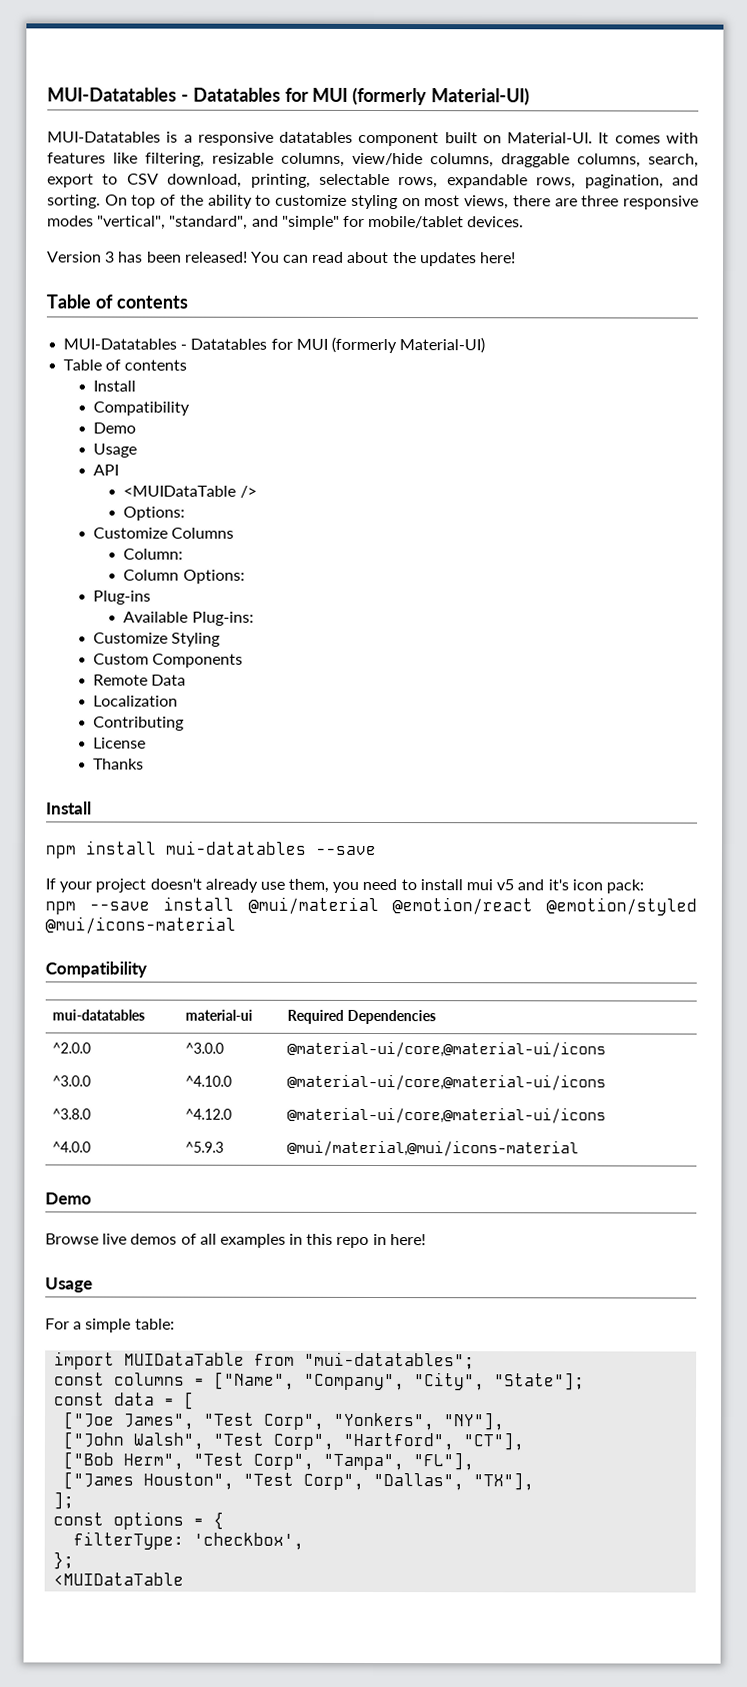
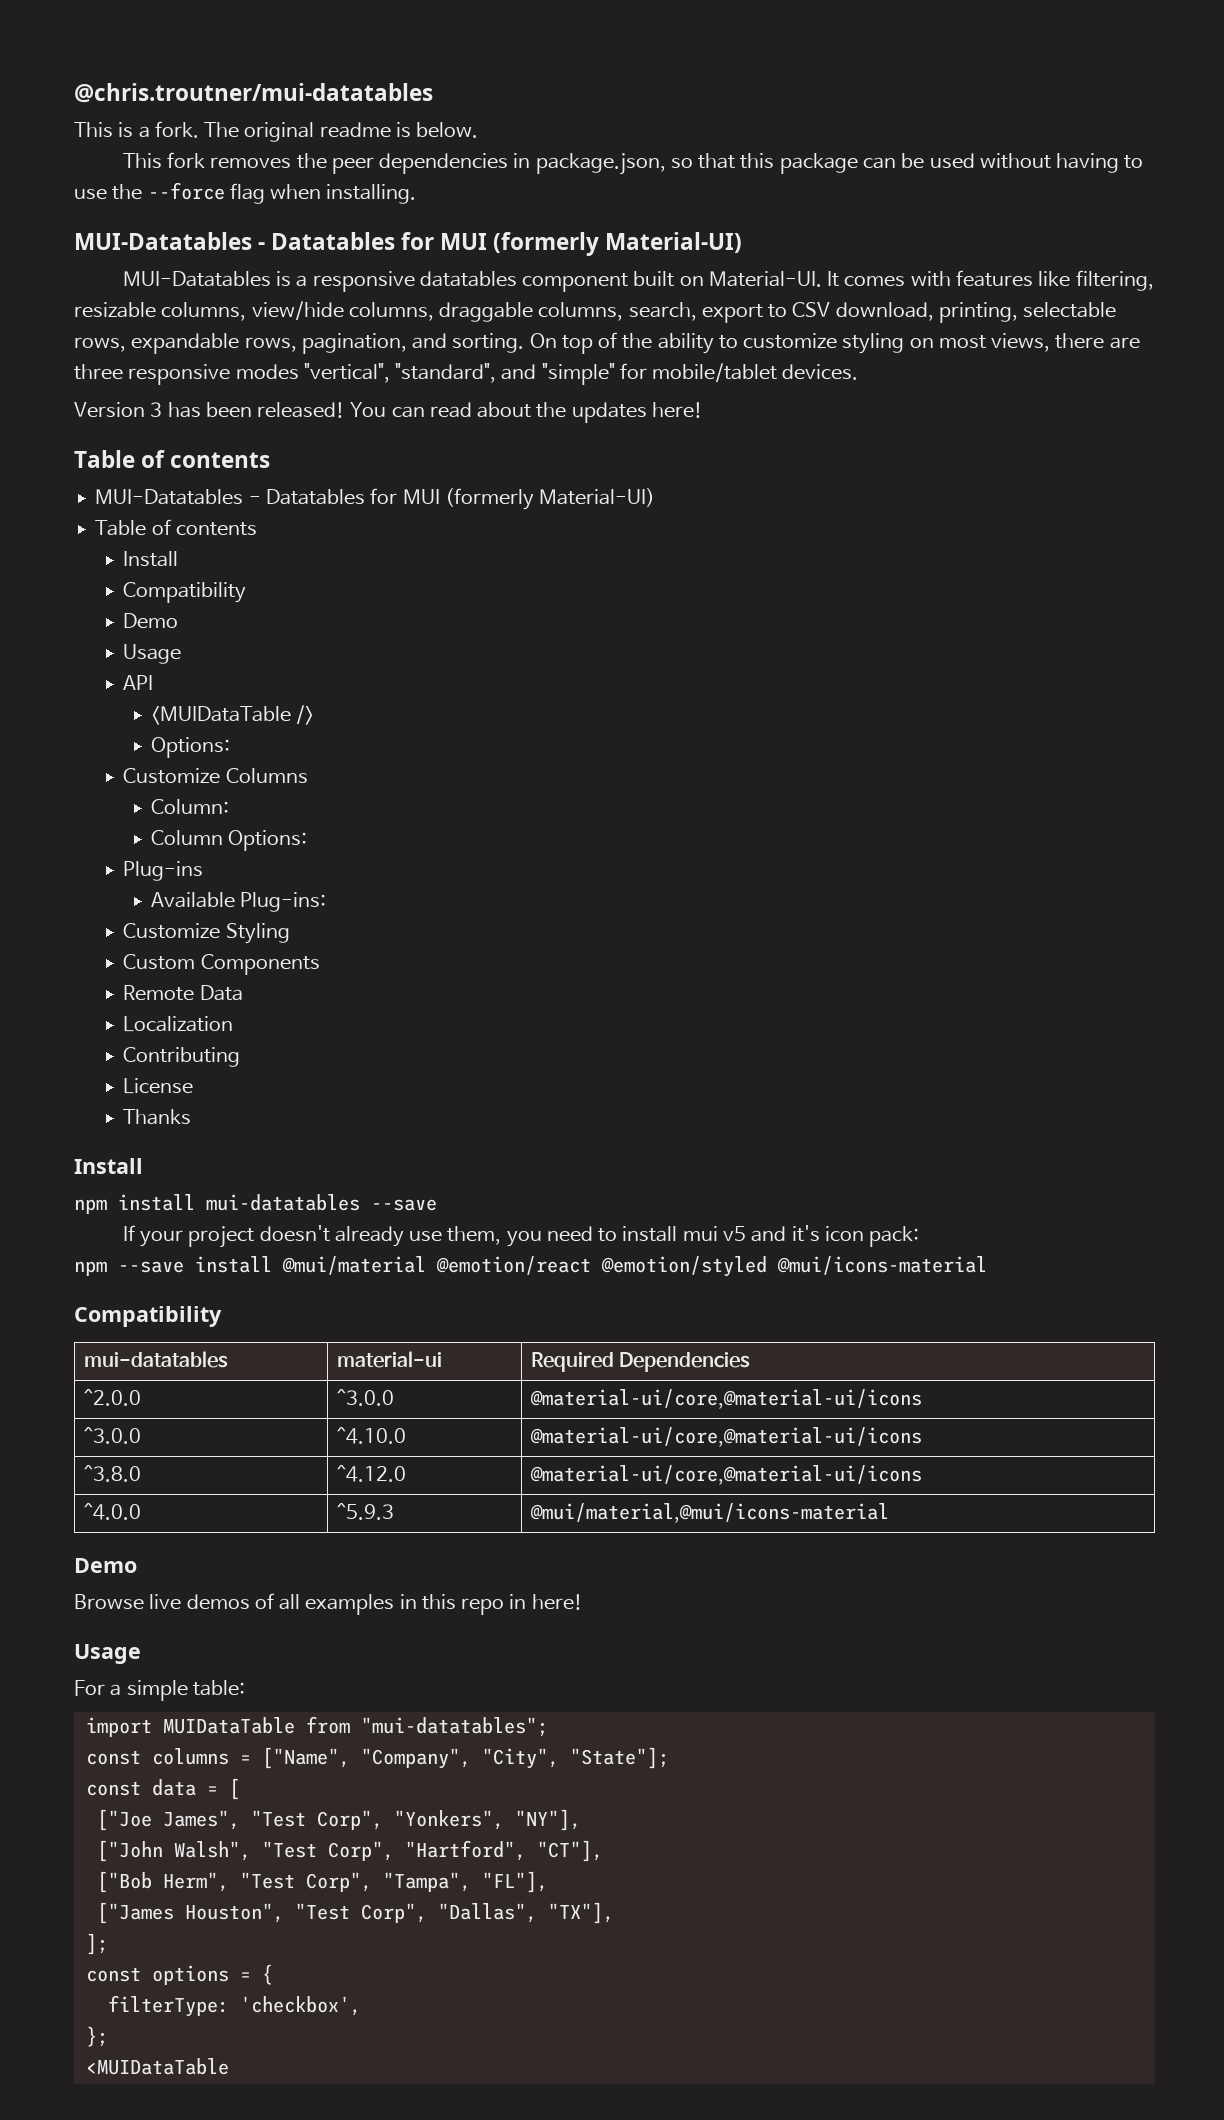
+ @chris.troutner/mui-datatables
+ This is a fork. The original readme is below.
+ This fork removes the peer dependencies in package.json, so that this package can be used without having to use the --force flag when installing.

